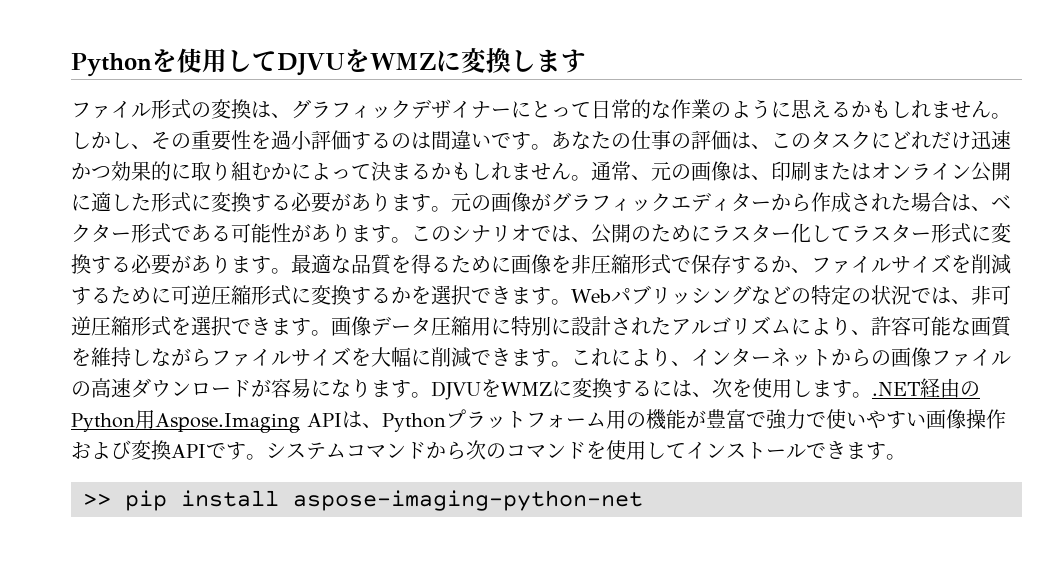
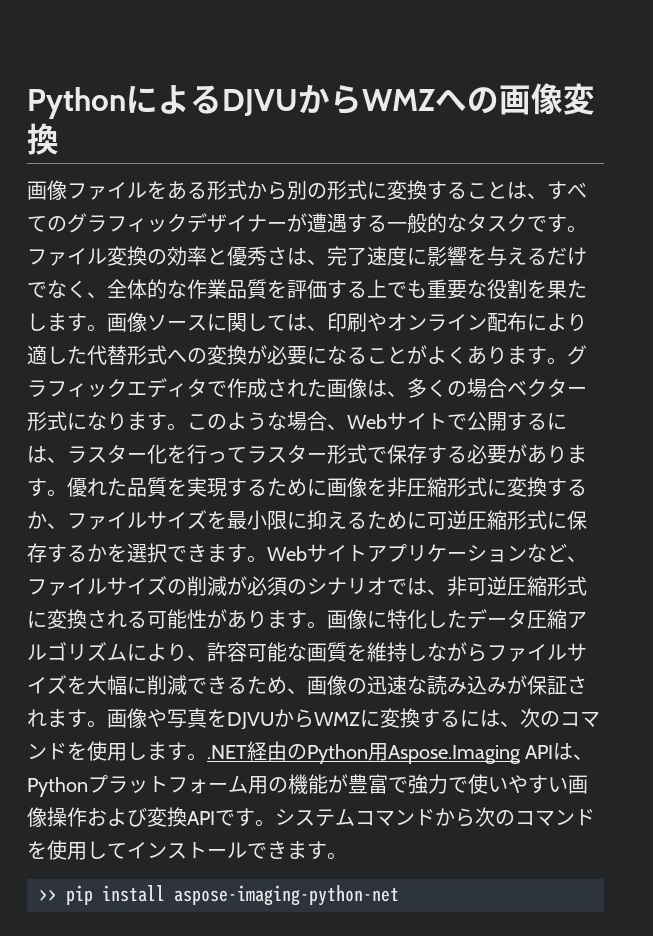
- Pythonを使用してDJVUをWMZに変換します
- ファイル形式の変換は、グラフィックデザイナーにとって日常的な作業のように思えるかもしれません。しかし、その重要性を過小評価するのは間違いです。あなたの仕事の評価は、このタスクにどれだけ迅速かつ効果的に取り組むかによって決まるかもしれません。通常、元の画像は、印刷またはオンライン公開に適した形式に変換する必要があります。元の画像がグラフィックエディターから作成された場合は、ベクター形式である可能性があります。このシナリオでは、公開のためにラスター化してラスター形式に変換する必要があります。最適な品質を得るために画像を非圧縮形式で保存するか、ファイルサイズを削減するために可逆圧縮形式に変換するかを選択できます。
+ PythonによるDJVUからWMZへの画像変換
+ 画像ファイルをある形式から別の形式に変換することは、すべてのグラフィックデザイナーが遭遇する一般的なタスクです。ファイル変換の効率と優秀さは、完了速度に影響を与えるだけでなく、全体的な作業品質を評価する上でも重要な役割を果たします。画像ソースに関しては、印刷やオンライン配布により適した代替形式への変換が必要になることがよくあります。グラフィックエディタで作成された画像は、多くの場合ベクター形式になります。このような場合、Webサイトで公開するには、ラスター化を行ってラスター形式で保存する必要があります。優れた品質を実現するために画像を非圧縮形式に変換するか、ファイルサイズを最小限に抑えるために可逆圧縮形式に保存するかを選択できます。
- Webパブリッシングなどの特定の状況では、非可逆圧縮形式を選択できます。画像データ圧縮用に特別に設計されたアルゴリズムにより、許容可能な画質を維持しながらファイルサイズを大幅に削減できます。これにより、インターネットからの画像ファイルの高速ダウンロードが容易になります。DJVUをWMZに変換するには、次を使用します。.NET経由のPython用Aspose.Imaging APIは、Pythonプラットフォーム用の機能が豊富で強力で使いやすい画像操作および変換APIです。
+ Webサイトアプリケーションなど、ファイルサイズの削減が必須のシナリオでは、非可逆圧縮形式に変換される可能性があります。画像に特化したデータ圧縮アルゴリズムにより、許容可能な画質を維持しながらファイルサイズを大幅に削減できるため、画像の迅速な読み込みが保証されます。画像や写真をDJVUからWMZに変換するには、次のコマンドを使用します。.NET経由のPython用Aspose.Imaging APIは、Pythonプラットフォーム用の機能が豊富で強力で使いやすい画像操作および変換APIです。

